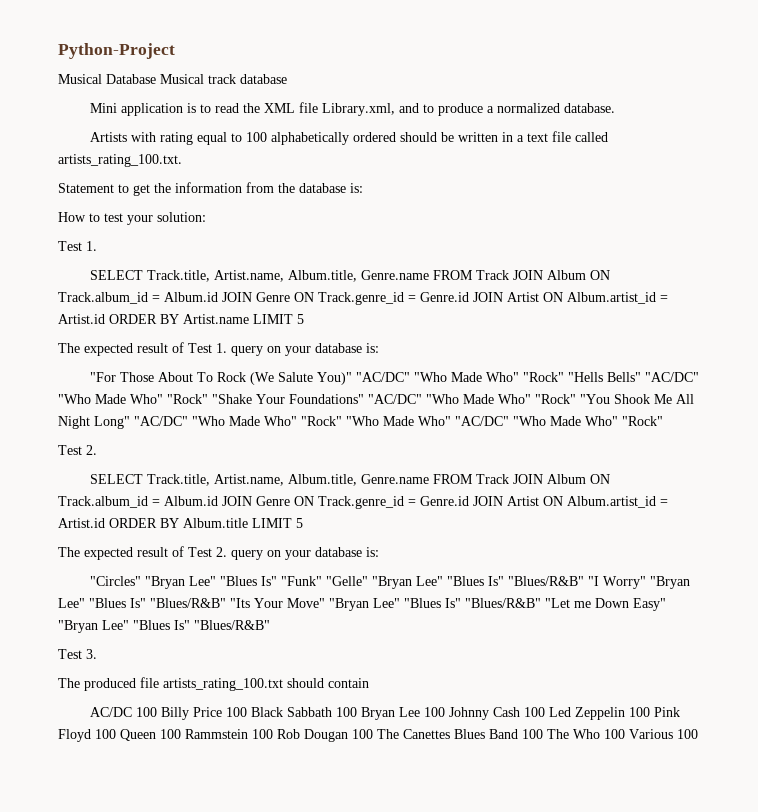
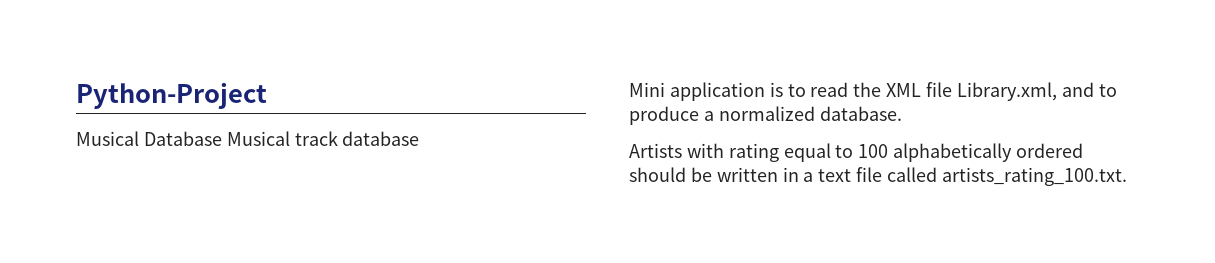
- Statement to get the information from the database is:
- How to test your solution:
- Test 1.
- SELECT Track.title, Artist.name, Album.title, Genre.name FROM Track JOIN Album ON Track.album_id = Album.id JOIN Genre ON Track.genre_id = Genre.id JOIN Artist ON Album.artist_id = Artist.id ORDER BY Artist.name LIMIT 5
- The expected result of Test 1. query on your database is:
- "For Those About To Rock (We Salute You)" "AC/DC" "Who Made Who" "Rock" "Hells Bells" "AC/DC" "Who Made Who" "Rock" "Shake Your Foundations" "AC/DC" "Who Made Who" "Rock" "You Shook Me All Night Long" "AC/DC" "Who Made Who" "Rock" "Who Made Who" "AC/DC" "Who Made Who" "Rock"
- Test 2.
- SELECT Track.title, Artist.name, Album.title, Genre.name FROM Track JOIN Album ON Track.album_id = Album.id JOIN Genre ON Track.genre_id = Genre.id JOIN Artist ON Album.artist_id = Artist.id ORDER BY Album.title LIMIT 5
- The expected result of Test 2. query on your database is:
- "Circles" "Bryan Lee" "Blues Is" "Funk" "Gelle" "Bryan Lee" "Blues Is" "Blues/R&B" "I Worry" "Bryan Lee" "Blues Is" "Blues/R&B" "Its Your Move" "Bryan Lee" "Blues Is" "Blues/R&B" "Let me Down Easy" "Bryan Lee" "Blues Is" "Blues/R&B"
- Test 3.
- The produced file artists_rating_100.txt should contain
- AC/DC 100 Billy Price 100 Black Sabbath 100 Bryan Lee 100 Johnny Cash 100 Led Zeppelin 100 Pink Floyd 100 Queen 100 Rammstein 100 Rob Dougan 100 The Canettes Blues Band 100 The Who 100 Various 100

